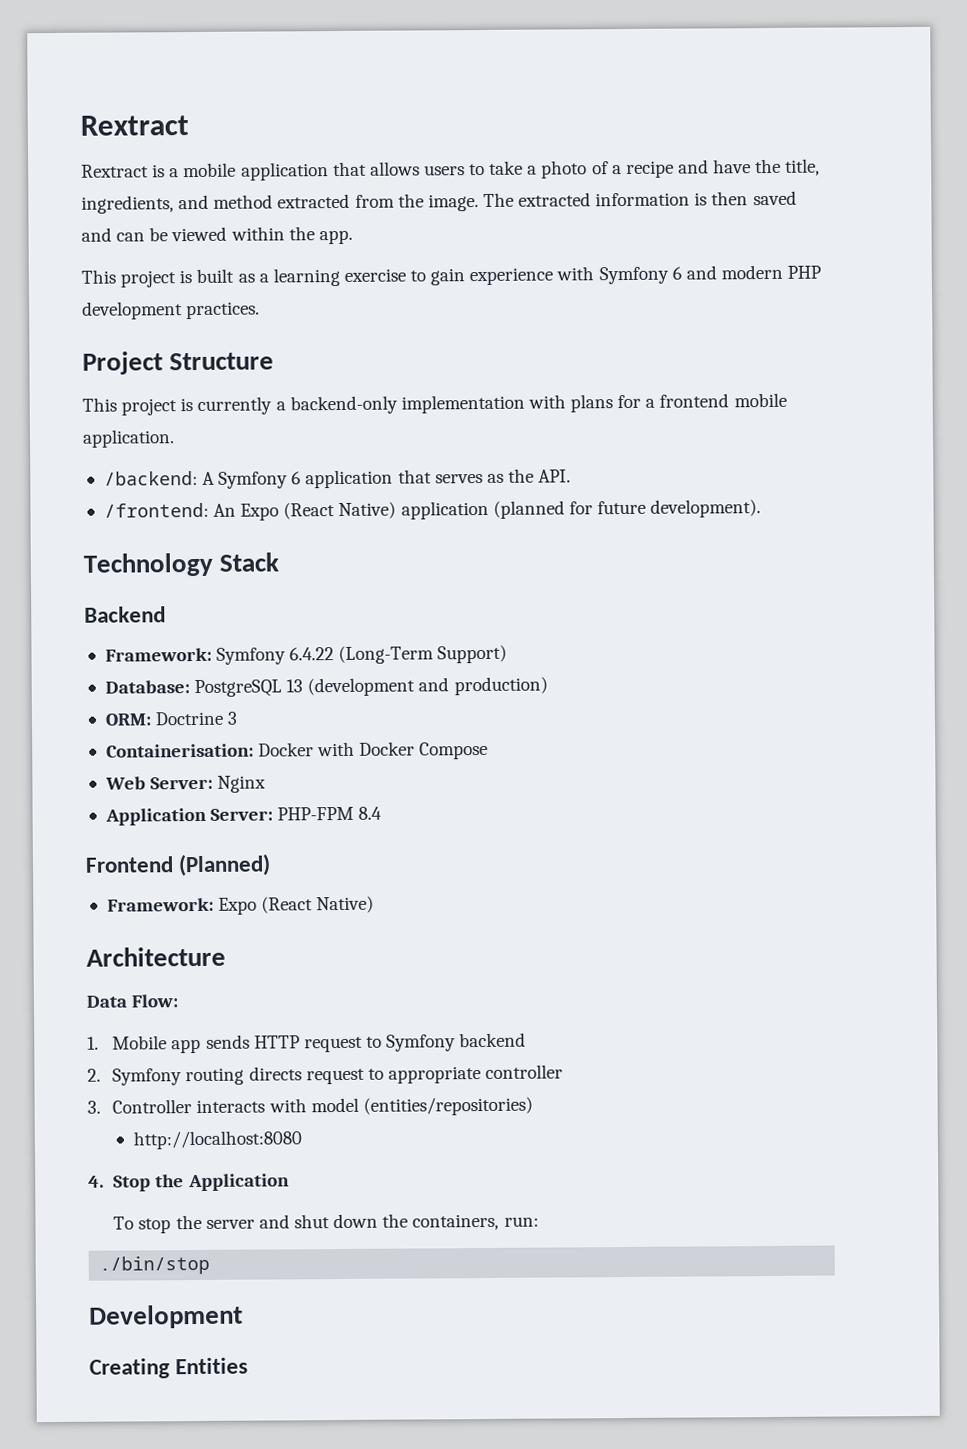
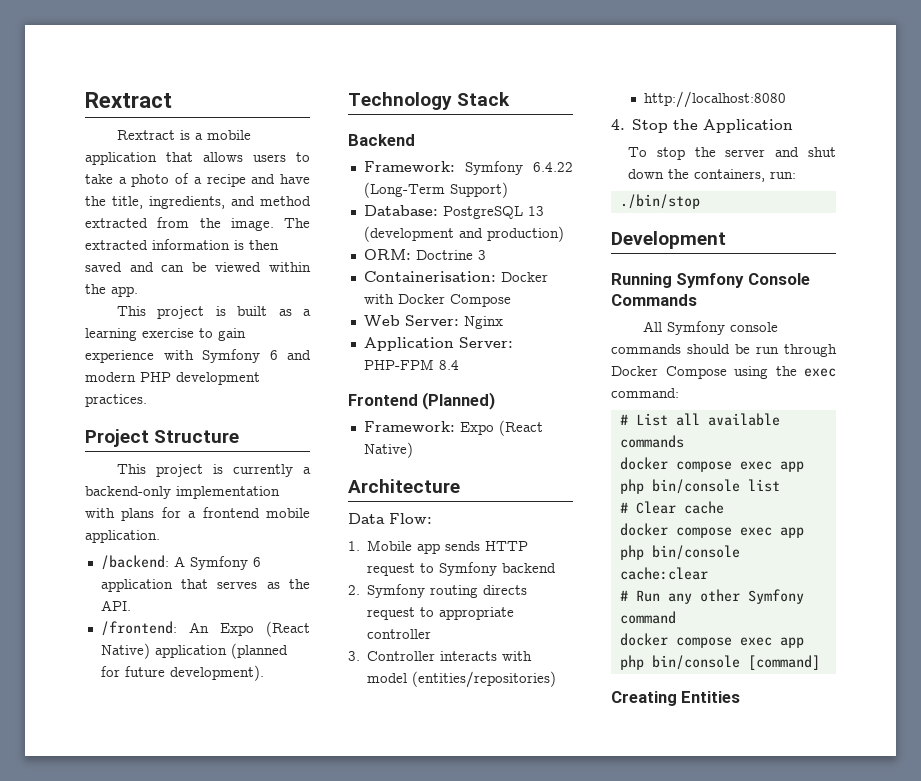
+ Running Symfony Console Commands
+ All Symfony console commands should be run through Docker Compose using the exec command:
+ # List all available commands
+ docker compose exec app php bin/console list
+ # Clear cache
+ docker compose exec app php bin/console cache:clear
+ # Run any other Symfony command
+ docker compose exec app php bin/console [command]

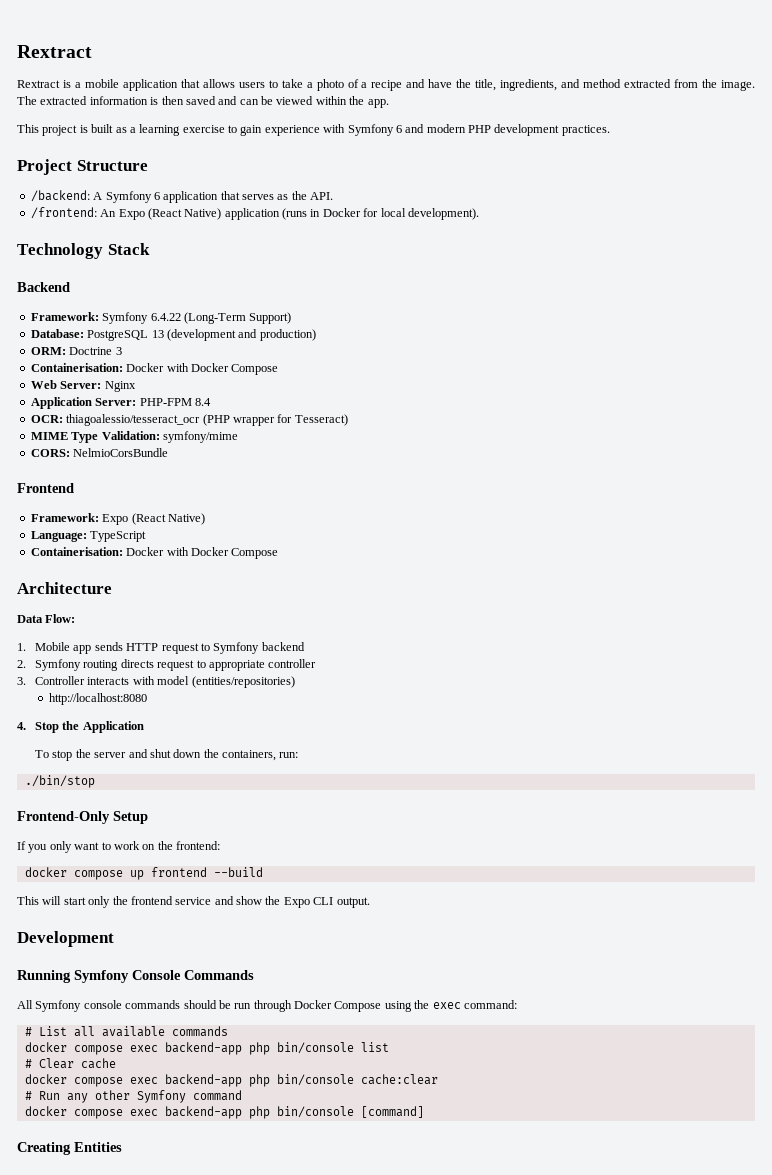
- This project is currently a backend-only implementation with plans for a frontend mobile application.
- /frontend: An Expo (React Native) application (planned for future development).
+ /frontend: An Expo (React Native) application (runs in Docker for local development).
+ OCR: thiagoalessio/tesseract_ocr (PHP wrapper for Tesseract)
+ MIME Type Validation: symfony/mime
+ CORS: NelmioCorsBundle
- Frontend (Planned)
+ Frontend
+ Language: TypeScript
+ Containerisation: Docker with Docker Compose
+ Frontend-Only Setup
+ If you only want to work on the frontend:
+ docker compose up frontend --build
+ This will start only the frontend service and show the Expo CLI output.
- docker compose exec app php bin/console list
+ docker compose exec backend-app php bin/console list
- docker compose exec app php bin/console cache:clear
+ docker compose exec backend-app php bin/console cache:clear
- docker compose exec app php bin/console [command]
+ docker compose exec backend-app php bin/console [command]

